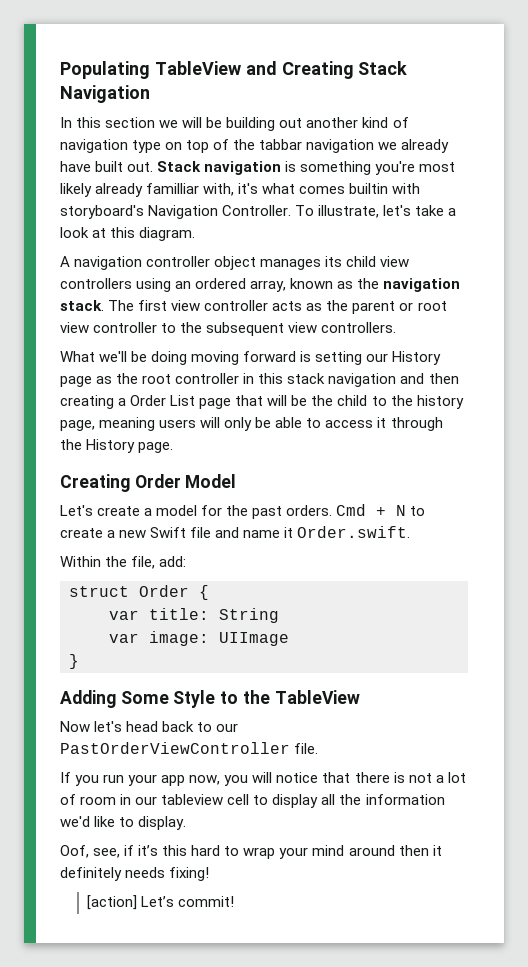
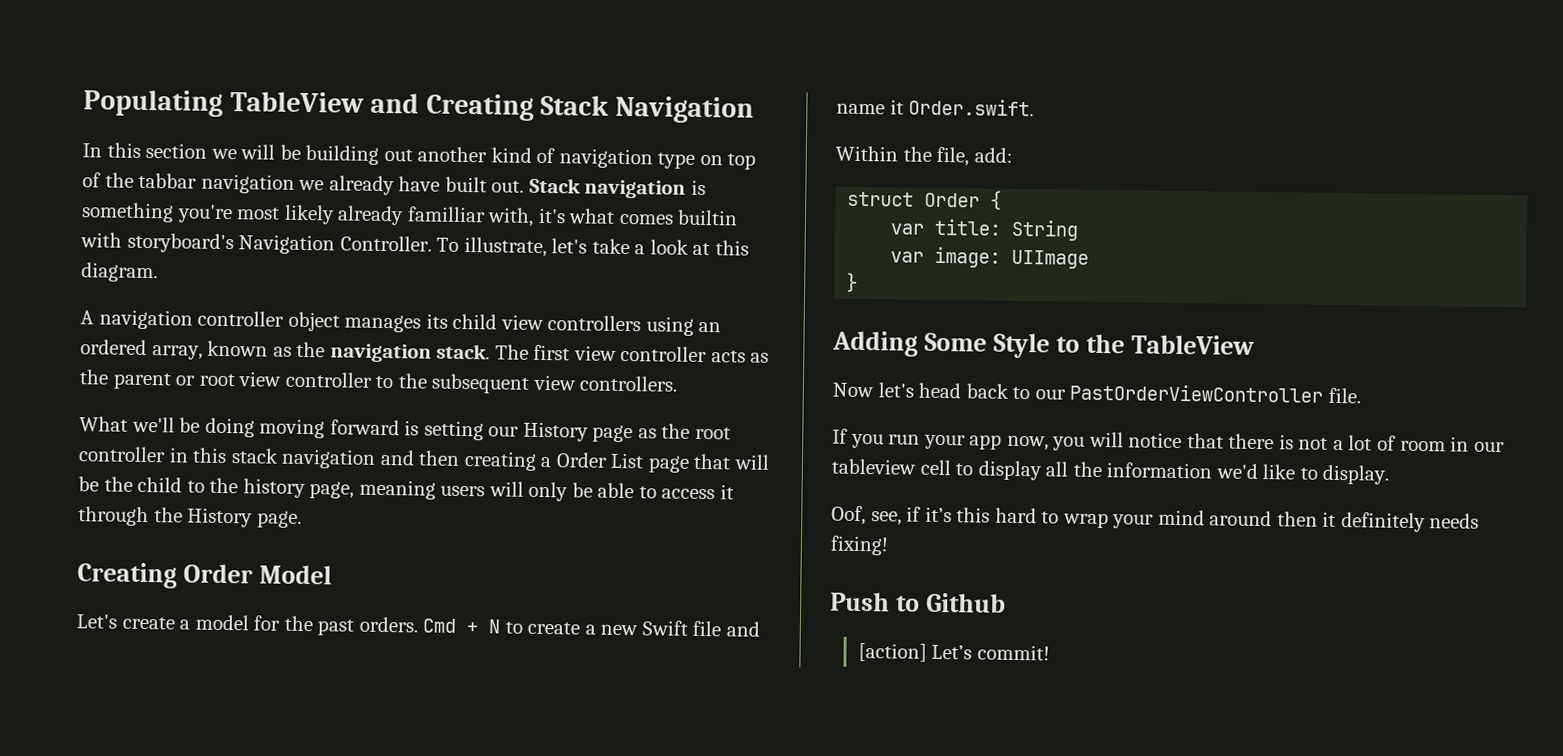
+ Push to Github

